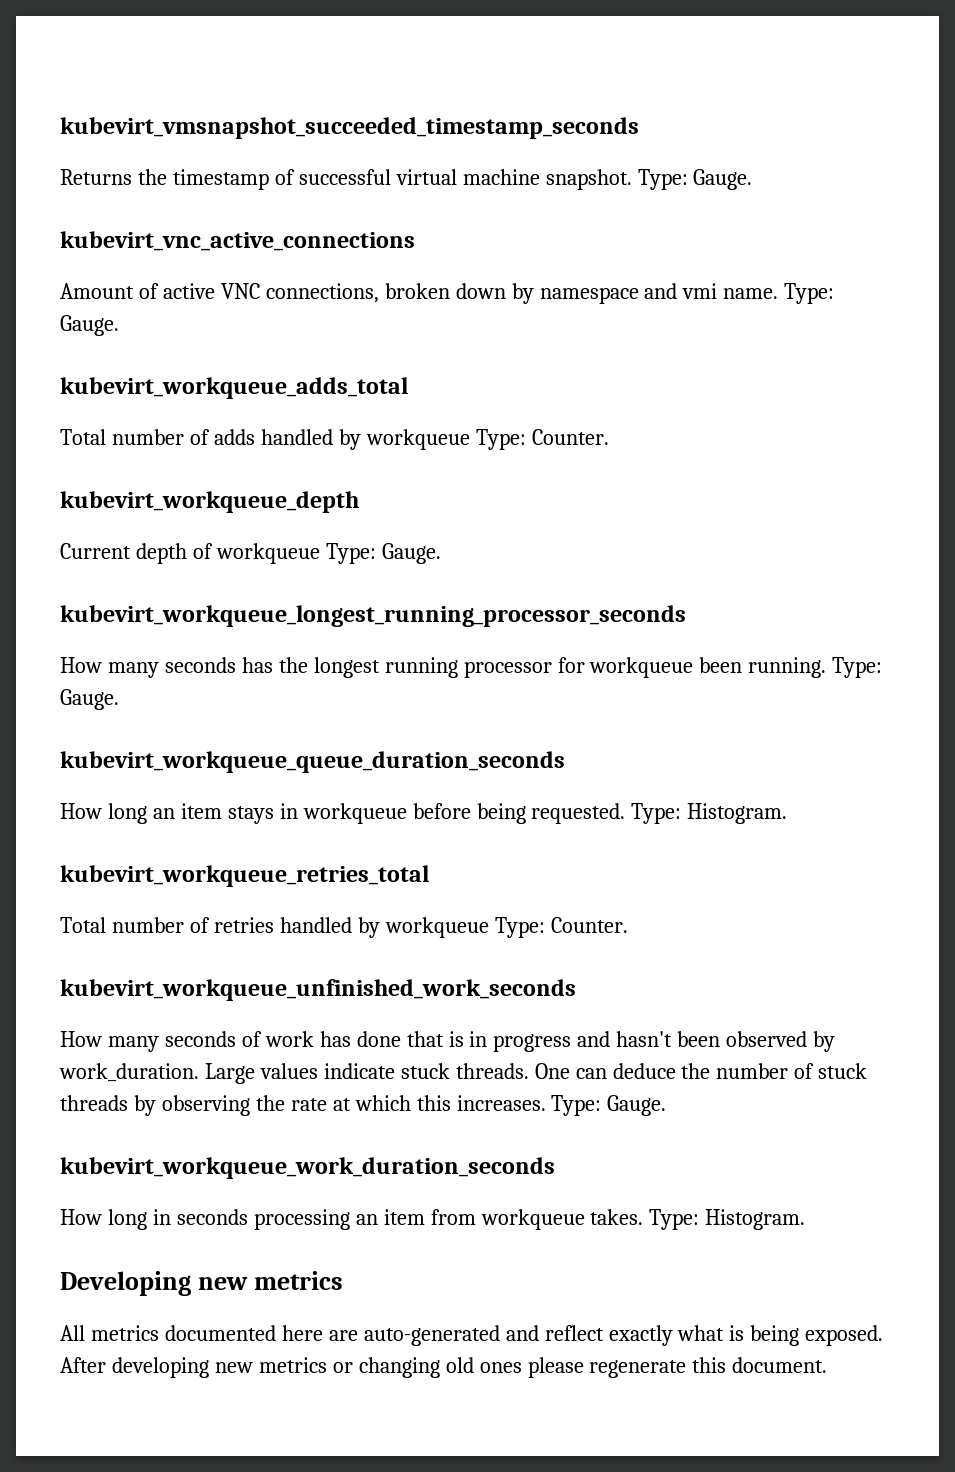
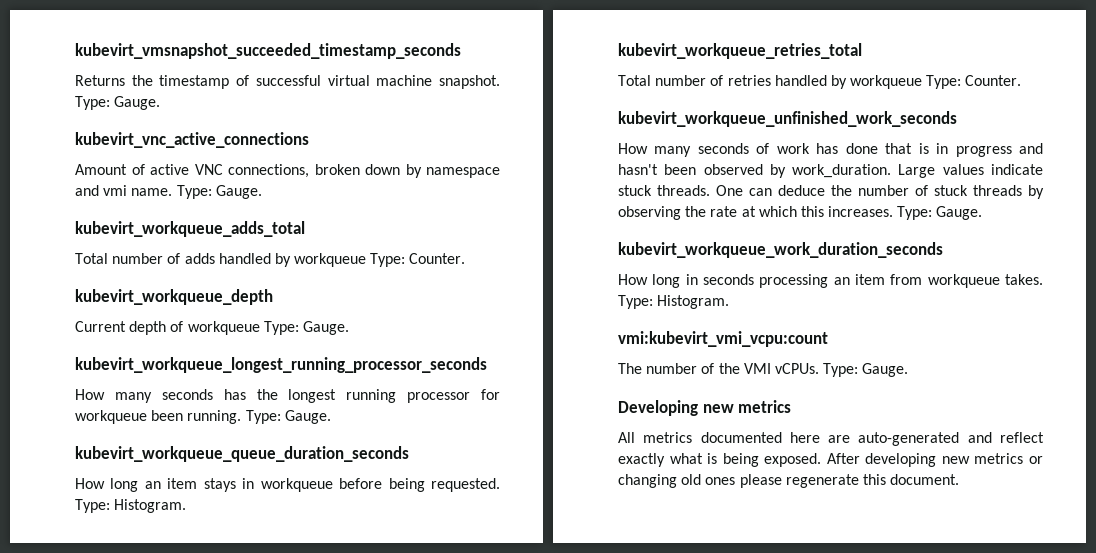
+ vmi:kubevirt_vmi_vcpu:count
+ The number of the VMI vCPUs. Type: Gauge.

